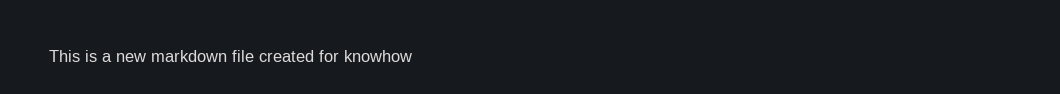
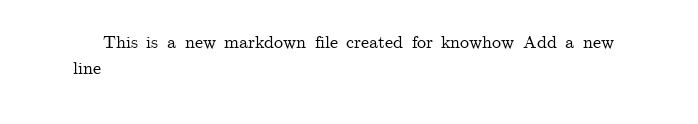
- This is a new markdown file created for knowhow
+ This is a new markdown file created for knowhow Add a new line

